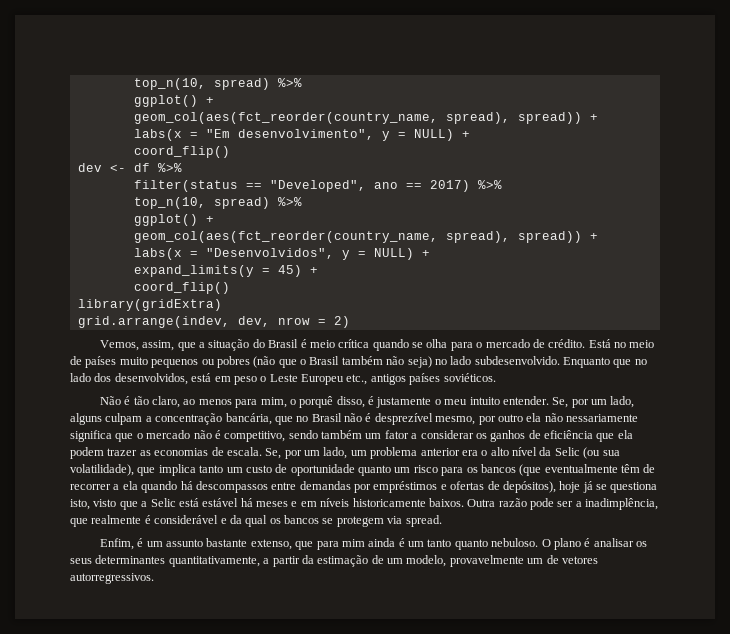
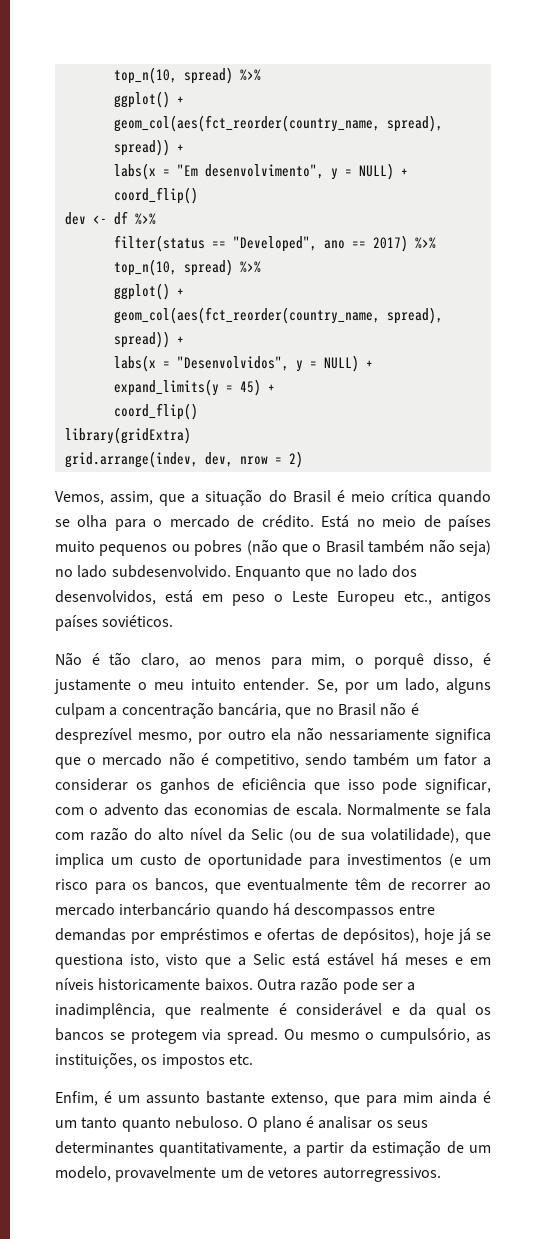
- Se, por um lado, alguns culpam a concentração bancária, que no Brasil não é desprezível mesmo, por outro ela não nessariamente significa que o mercado não é competitivo, sendo também um fator a considerar os ganhos de eficiência que ela podem trazer as economias de escala. Se, por um lado, um problema anterior era o alto nível da Selic (ou sua volatilidade), que implica tanto um custo de oportunidade quanto um risco para os bancos (que eventualmente têm de recorrer a ela quando há descompassos entre demandas por empréstimos e ofertas de depósitos), hoje já se questiona isto, visto que a Selic está estável há meses e em níveis historicamente baixos.
+ Se, por um lado, alguns culpam a concentração bancária, que no Brasil não é desprezível mesmo, por outro ela não nessariamente significa que o mercado não é competitivo, sendo também um fator a considerar os ganhos de eficiência que isso pode significar, com o advento das economias de escala. Normalmente se fala com razão do alto nível da Selic (ou de sua volatilidade), que implica um custo de oportunidade para investimentos (e um risco para os bancos, que eventualmente têm de recorrer ao mercado interbancário quando há descompassos entre demandas por empréstimos e ofertas de depósitos), hoje já se questiona isto, visto que a Selic está estável há meses e em níveis historicamente baixos.
+ Ou mesmo o cumpulsório, as instituições, os impostos etc.

